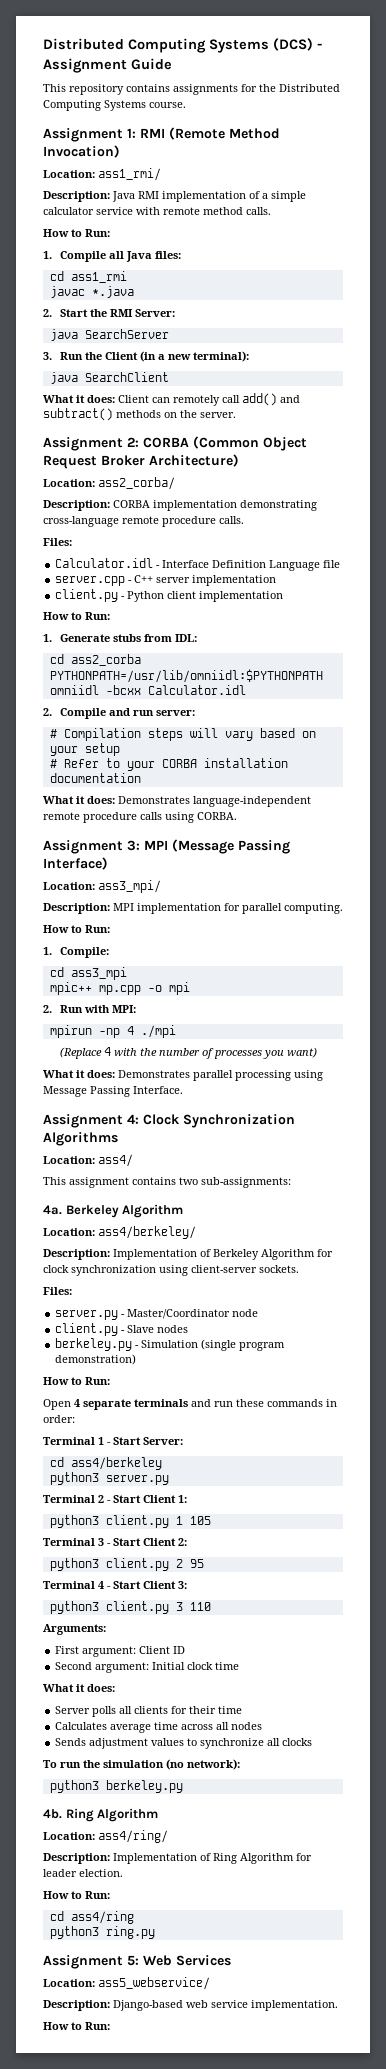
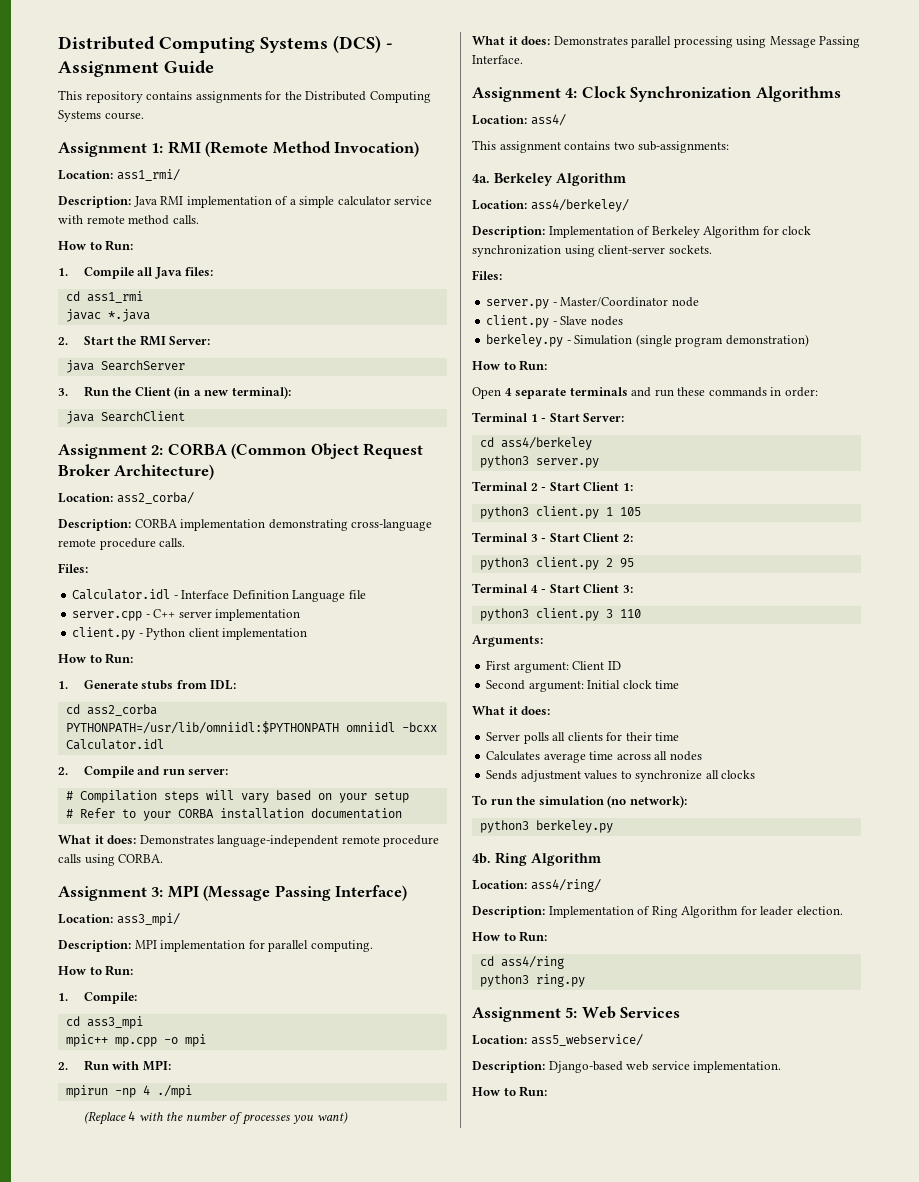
- What it does: Client can remotely call add() and subtract() methods on the server.

